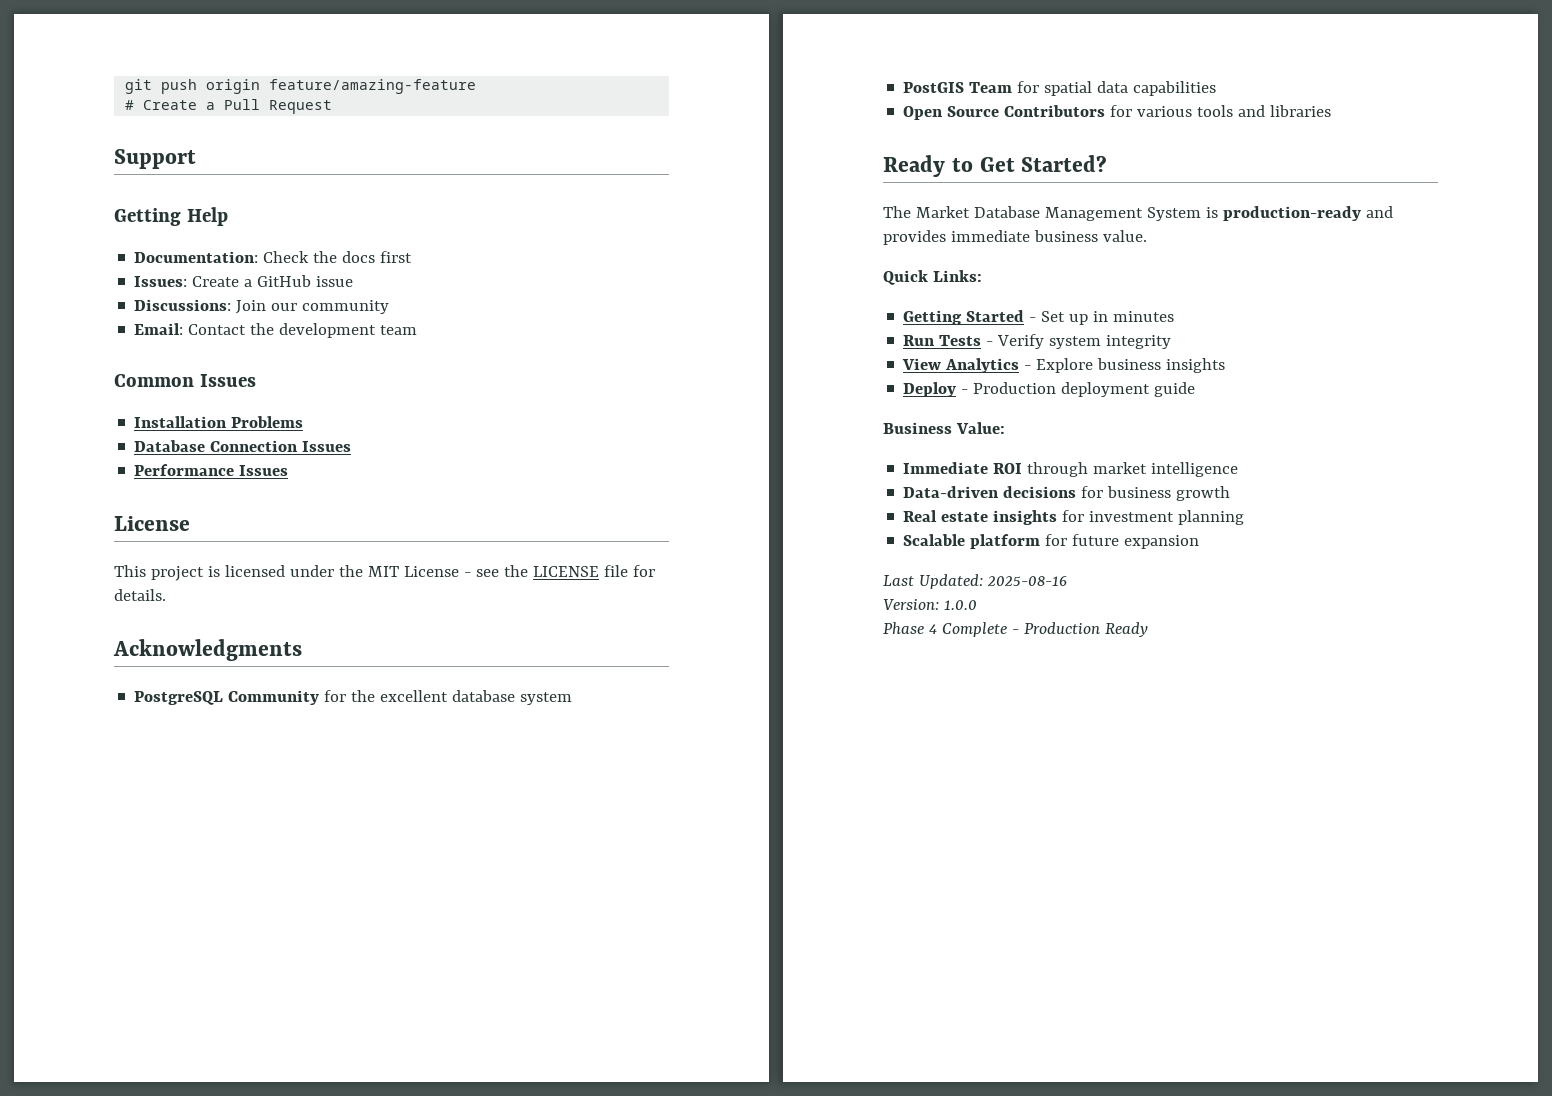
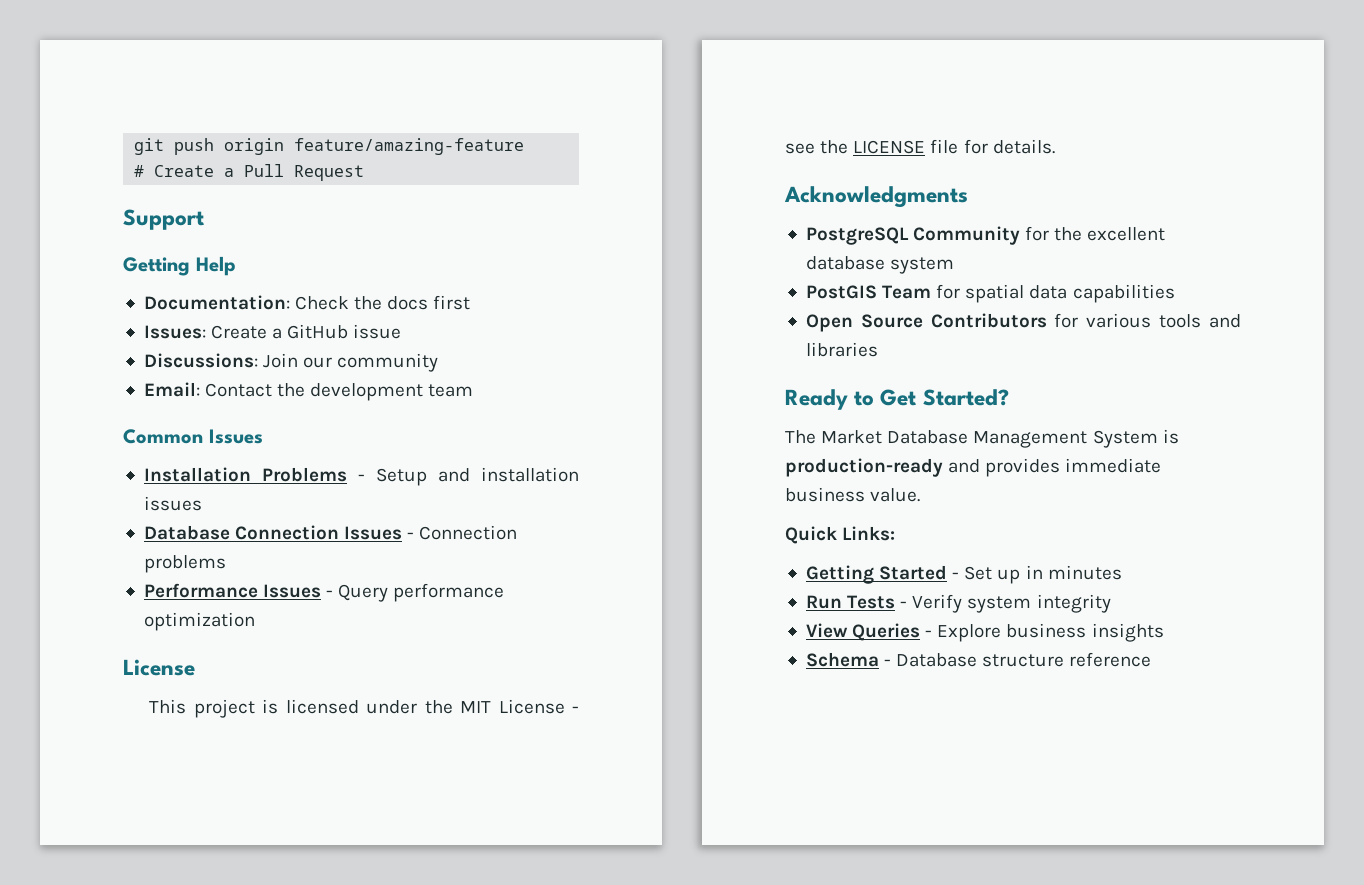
- Installation Problems
+ Installation Problems - Setup and installation issues
- Database Connection Issues
+ Database Connection Issues - Connection problems
- Performance Issues
+ Performance Issues - Query performance optimization
- View Analytics - Explore business insights
+ View Queries - Explore business insights
- Deploy - Production deployment guide
- Business Value:
- Immediate ROI through market intelligence
- Data-driven decisions for business growth
- Real estate insights for investment planning
- Scalable platform for future expansion
- Last Updated: 2025-08-16
- Version: 1.0.0
- Phase 4 Complete - Production Ready
+ Schema - Database structure reference

